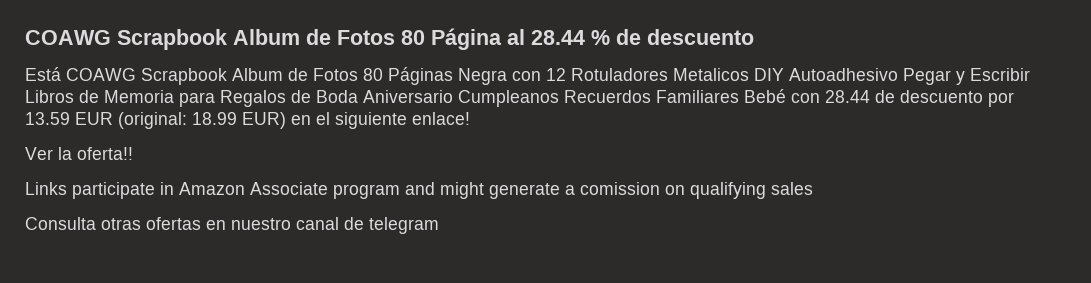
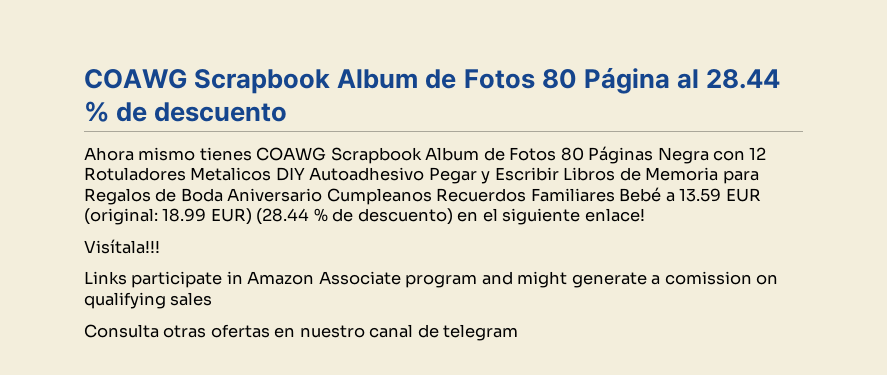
- Está COAWG Scrapbook Album de Fotos 80 Páginas Negra con 12 Rotuladores Metalicos DIY Autoadhesivo Pegar y Escribir Libros de Memoria para Regalos de Boda Aniversario Cumpleanos Recuerdos Familiares Bebé con 28.44 de descuento por 13.59 EUR (original: 18.99 EUR) en el siguiente enlace!
+ Ahora mismo tienes COAWG Scrapbook Album de Fotos 80 Páginas Negra con 12 Rotuladores Metalicos DIY Autoadhesivo Pegar y Escribir Libros de Memoria para Regalos de Boda Aniversario Cumpleanos Recuerdos Familiares Bebé a 13.59 EUR (original: 18.99 EUR) (28.44 % de descuento) en el siguiente enlace!
- Ver la oferta!!
+ Visítala!!!

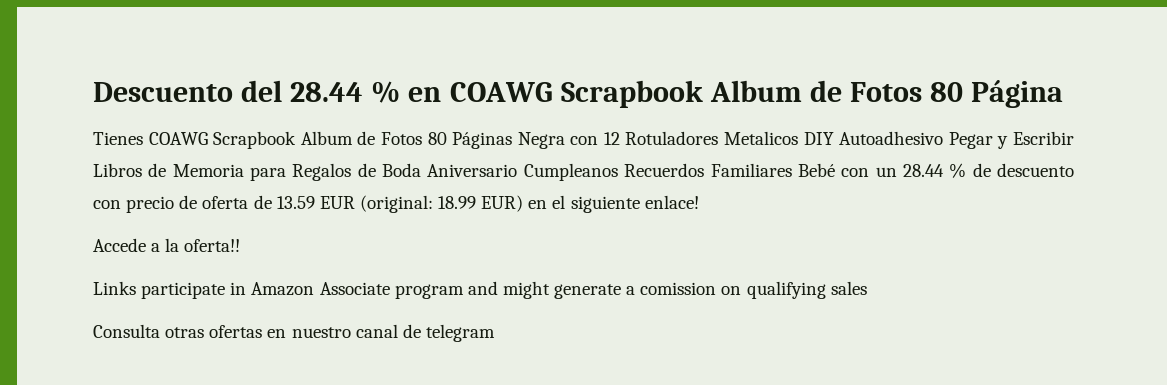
- COAWG Scrapbook Album de Fotos 80 Página al 28.44 % de descuento
- Ahora mismo tienes COAWG Scrapbook Album de Fotos 80 Páginas Negra con 12 Rotuladores Metalicos DIY Autoadhesivo Pegar y Escribir Libros de Memoria para Regalos de Boda Aniversario Cumpleanos Recuerdos Familiares Bebé a 13.59 EUR (original: 18.99 EUR) (28.44 % de descuento) en el siguiente enlace!
+ Descuento del 28.44 % en COAWG Scrapbook Album de Fotos 80 Página
+ Tienes COAWG Scrapbook Album de Fotos 80 Páginas Negra con 12 Rotuladores Metalicos DIY Autoadhesivo Pegar y Escribir Libros de Memoria para Regalos de Boda Aniversario Cumpleanos Recuerdos Familiares Bebé con un 28.44 % de descuento con precio de oferta de 13.59 EUR (original: 18.99 EUR) en el siguiente enlace!
- Visítala!!!
+ Accede a la oferta!!

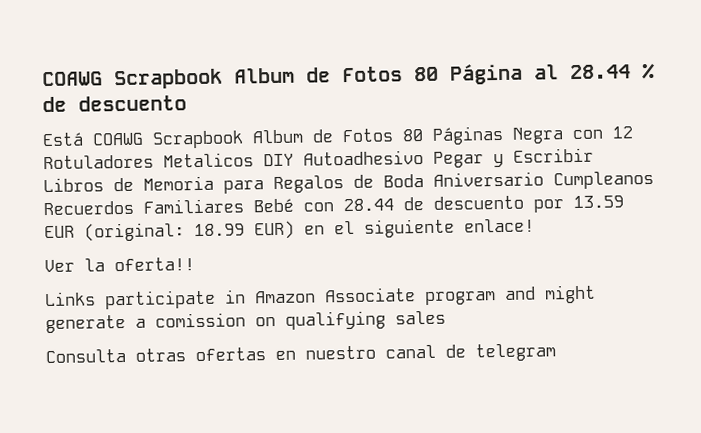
- Descuento del 28.44 % en COAWG Scrapbook Album de Fotos 80 Página
- Tienes COAWG Scrapbook Album de Fotos 80 Páginas Negra con 12 Rotuladores Metalicos DIY Autoadhesivo Pegar y Escribir Libros de Memoria para Regalos de Boda Aniversario Cumpleanos Recuerdos Familiares Bebé con un 28.44 % de descuento con precio de oferta de 13.59 EUR (original: 18.99 EUR) en el siguiente enlace!
+ COAWG Scrapbook Album de Fotos 80 Página al 28.44 % de descuento
+ Está COAWG Scrapbook Album de Fotos 80 Páginas Negra con 12 Rotuladores Metalicos DIY Autoadhesivo Pegar y Escribir Libros de Memoria para Regalos de Boda Aniversario Cumpleanos Recuerdos Familiares Bebé con 28.44 de descuento por 13.59 EUR (original: 18.99 EUR) en el siguiente enlace!
- Accede a la oferta!!
+ Ver la oferta!!

